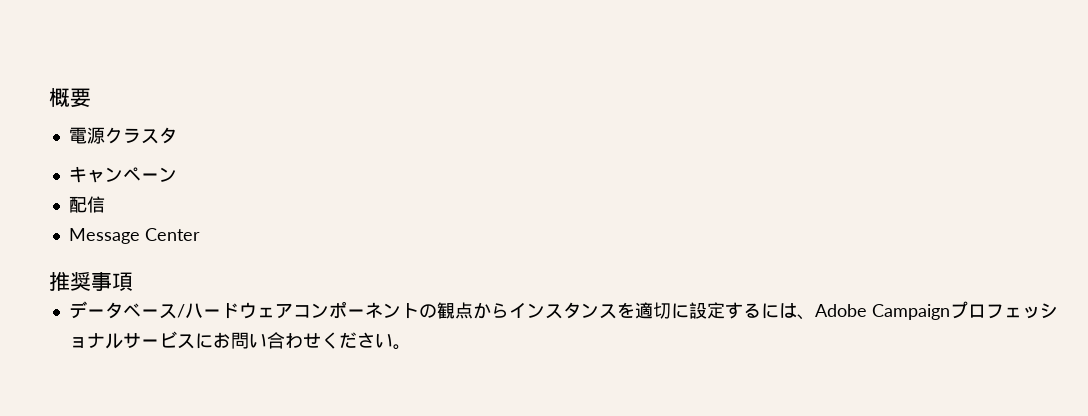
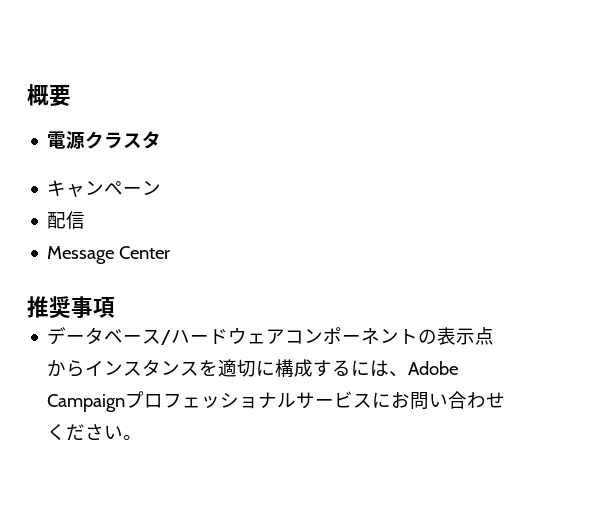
- データベース/ハードウェアコンポーネントの観点からインスタンスを適切に設定するには、Adobe Campaignプロフェッショナルサービスにお問い合わせください。
+ データベース/ハードウェアコンポーネントの表示点からインスタンスを適切に構成するには、Adobe Campaignプロフェッショナルサービスにお問い合わせください。

